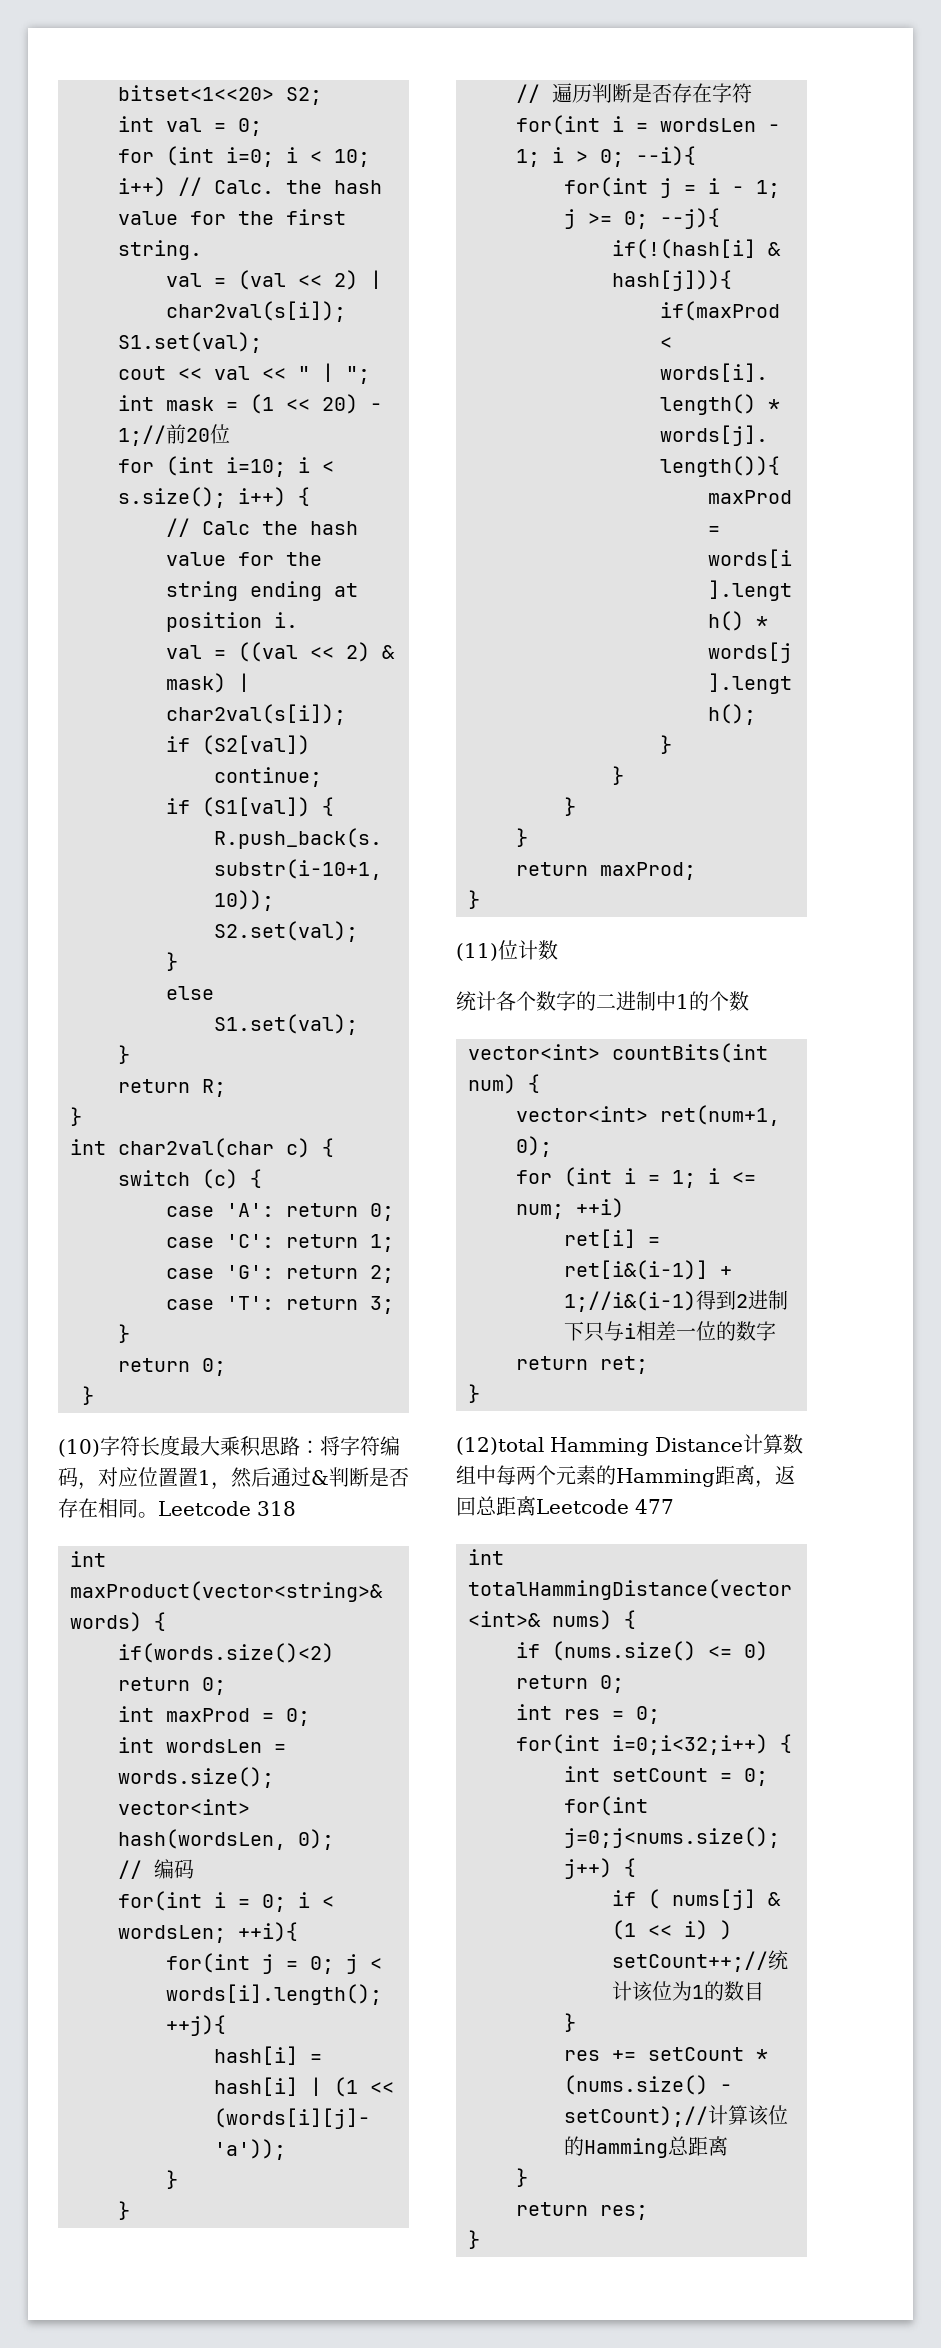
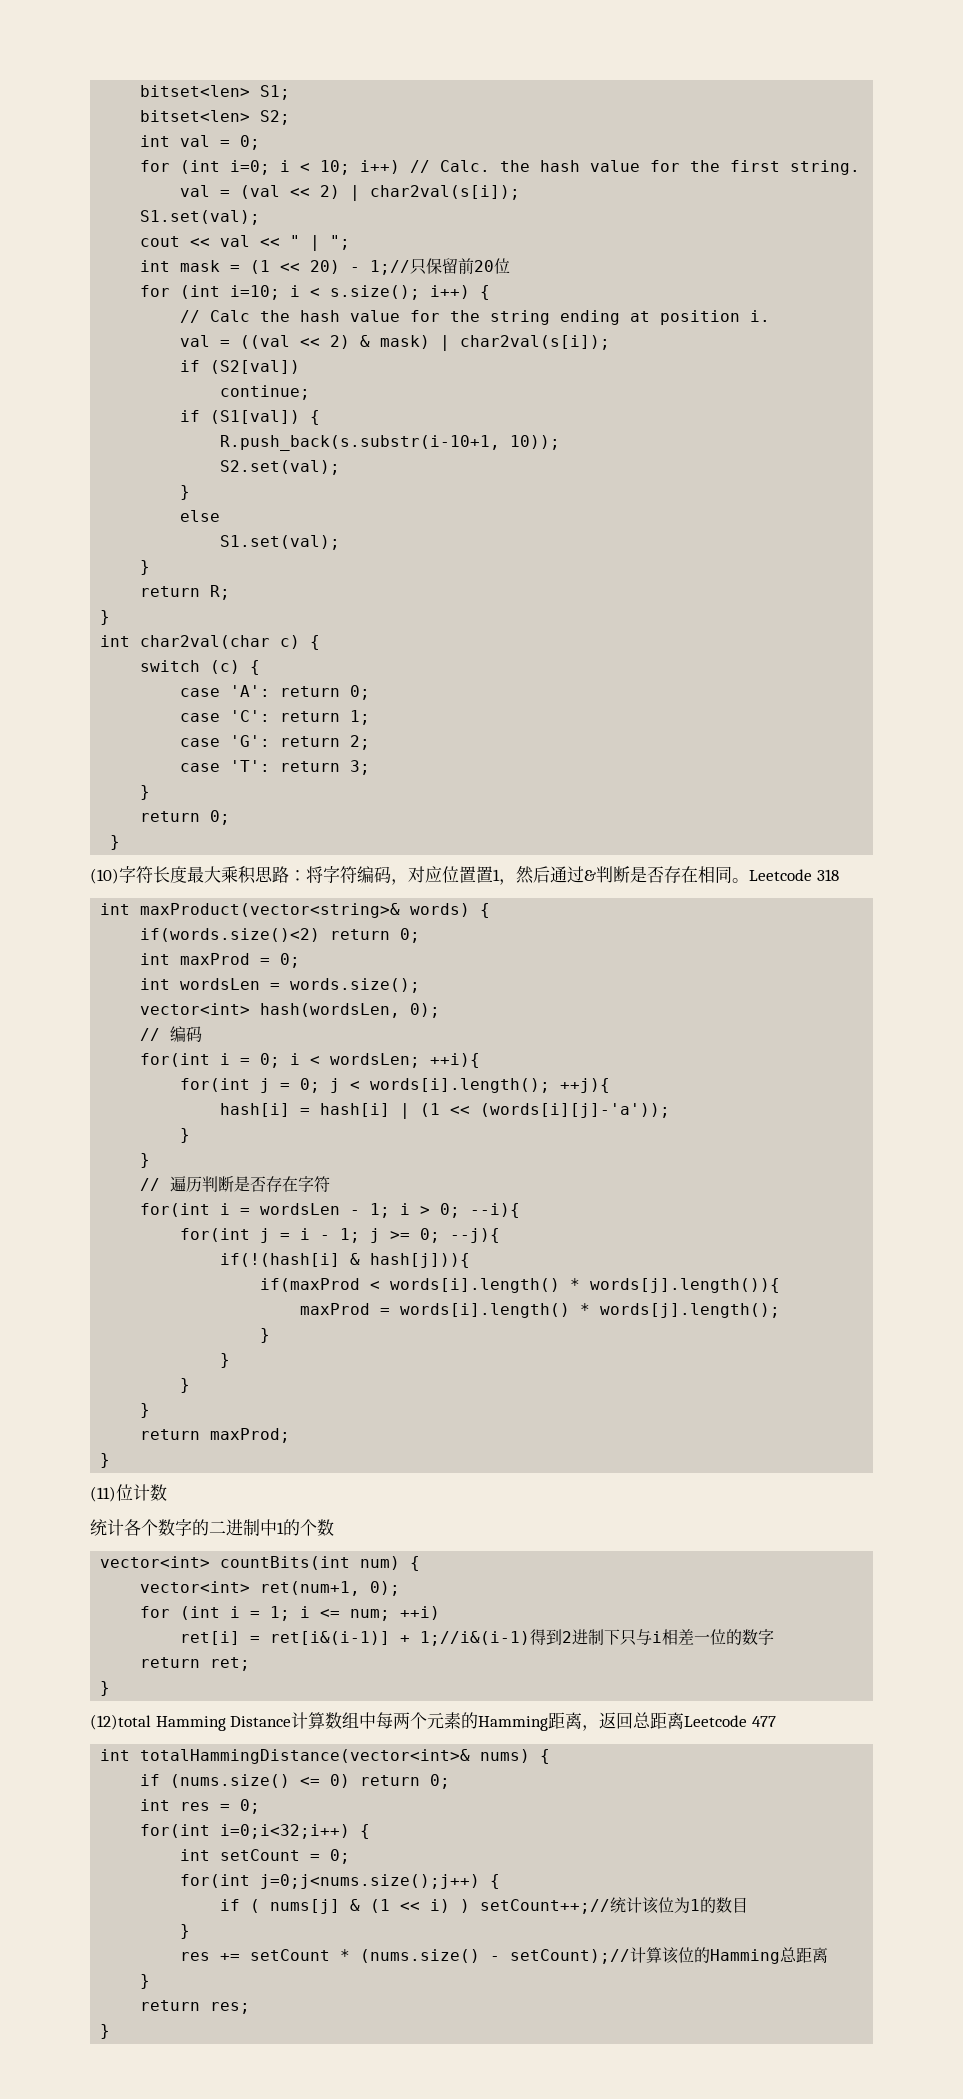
- bitset<1<<20> S2;
+ bitset<len> S1;
+ bitset<len> S2;
- int mask = (1 << 20) - 1;//前20位
+ int mask = (1 << 20) - 1;//只保留前20位

